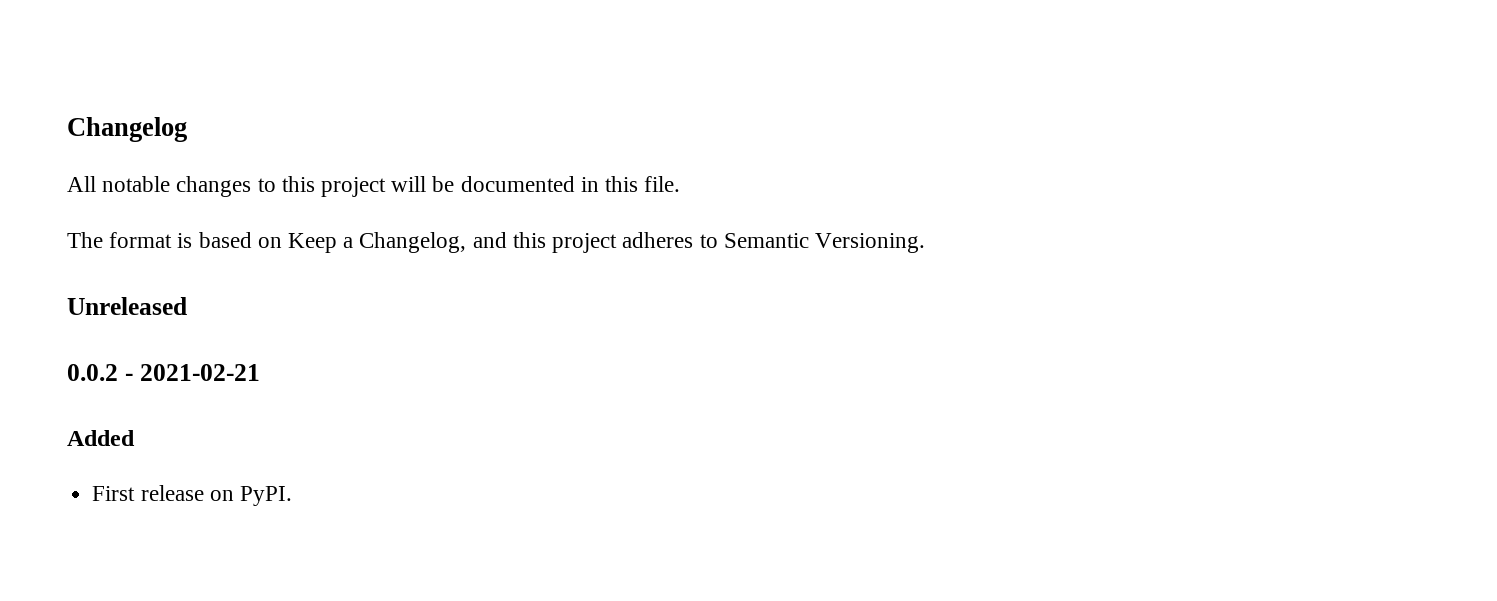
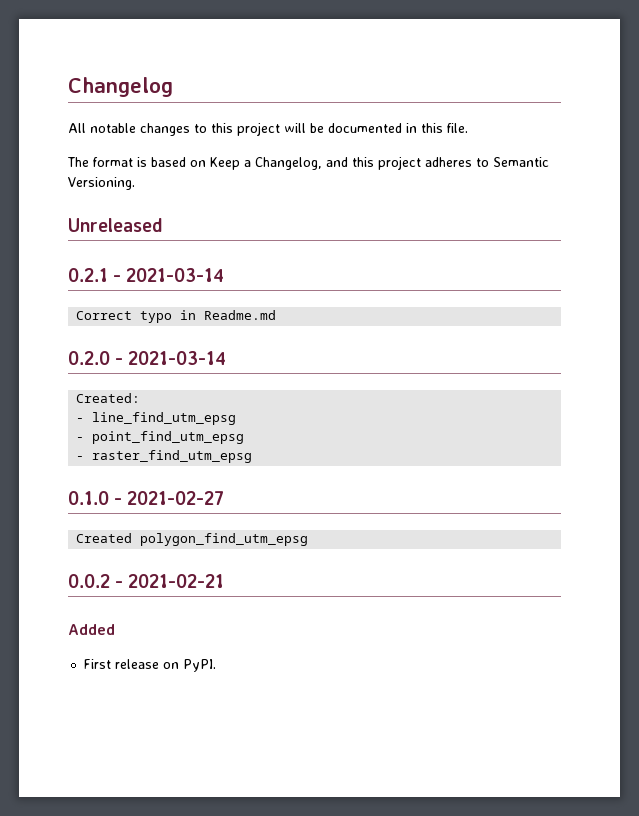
+ 0.2.1 - 2021-03-14
+ Correct typo in Readme.md
+ 0.2.0 - 2021-03-14
+ Created:
+ - line_find_utm_epsg
+ - point_find_utm_epsg
+ - raster_find_utm_epsg
+ 0.1.0 - 2021-02-27
+ Created polygon_find_utm_epsg

